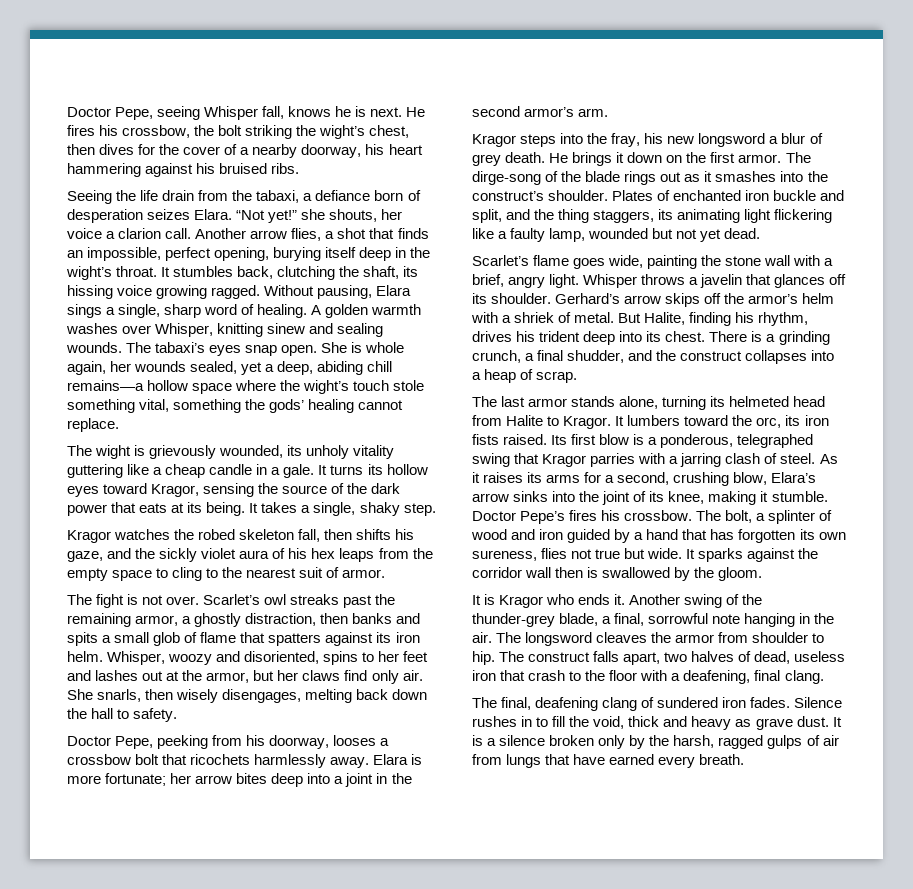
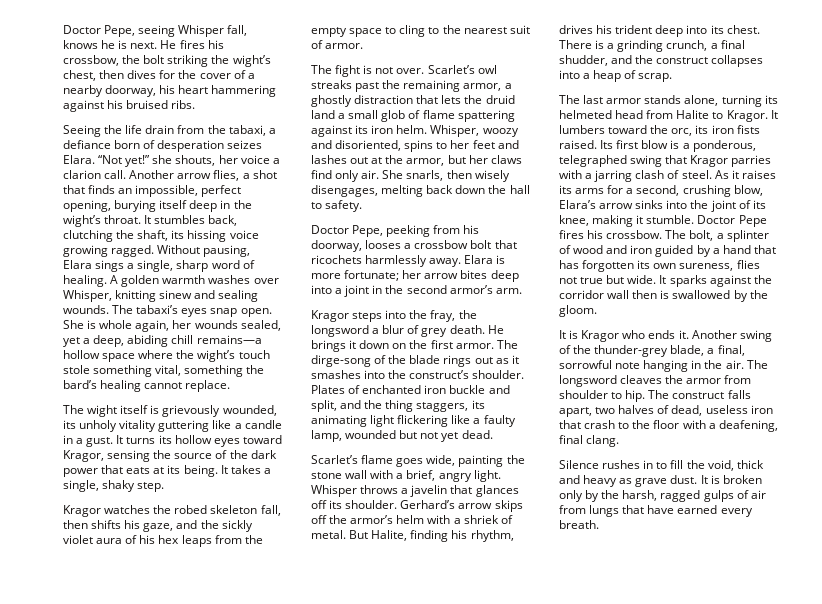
- She is whole again, her wounds sealed, yet a deep, abiding chill remains—a hollow space where the wight’s touch stole something vital, something the gods’ healing cannot replace.
+ She is whole again, her wounds sealed, yet a deep, abiding chill remains—a hollow space where the wight’s touch stole something vital, something the bard’s healing cannot replace.
- The wight is grievously wounded, its unholy vitality guttering like a cheap candle in a gale.
+ The wight itself is grievously wounded, its unholy vitality guttering like a candle in a gust.
- Scarlet’s owl streaks past the remaining armor, a ghostly distraction, then banks and spits a small glob of flame that spatters against its iron helm.
+ Scarlet’s owl streaks past the remaining armor, a ghostly distraction that lets the druid land a small glob of flame spattering against its iron helm.
- Kragor steps into the fray, his new longsword a blur of grey death.
+ Kragor steps into the fray, the longsword a blur of grey death.
- Doctor Pepe’s fires his crossbow.
+ Doctor Pepe fires his crossbow.
- The final, deafening clang of sundered iron fades.
- It is a silence broken only by the harsh, ragged gulps of air from lungs that have earned every breath.
+ It is broken only by the harsh, ragged gulps of air from lungs that have earned every breath.

